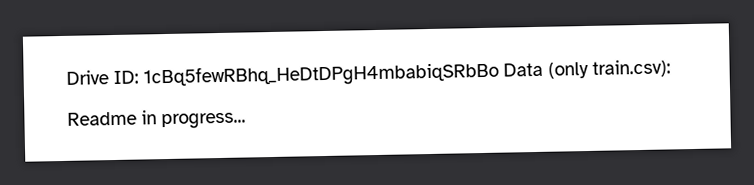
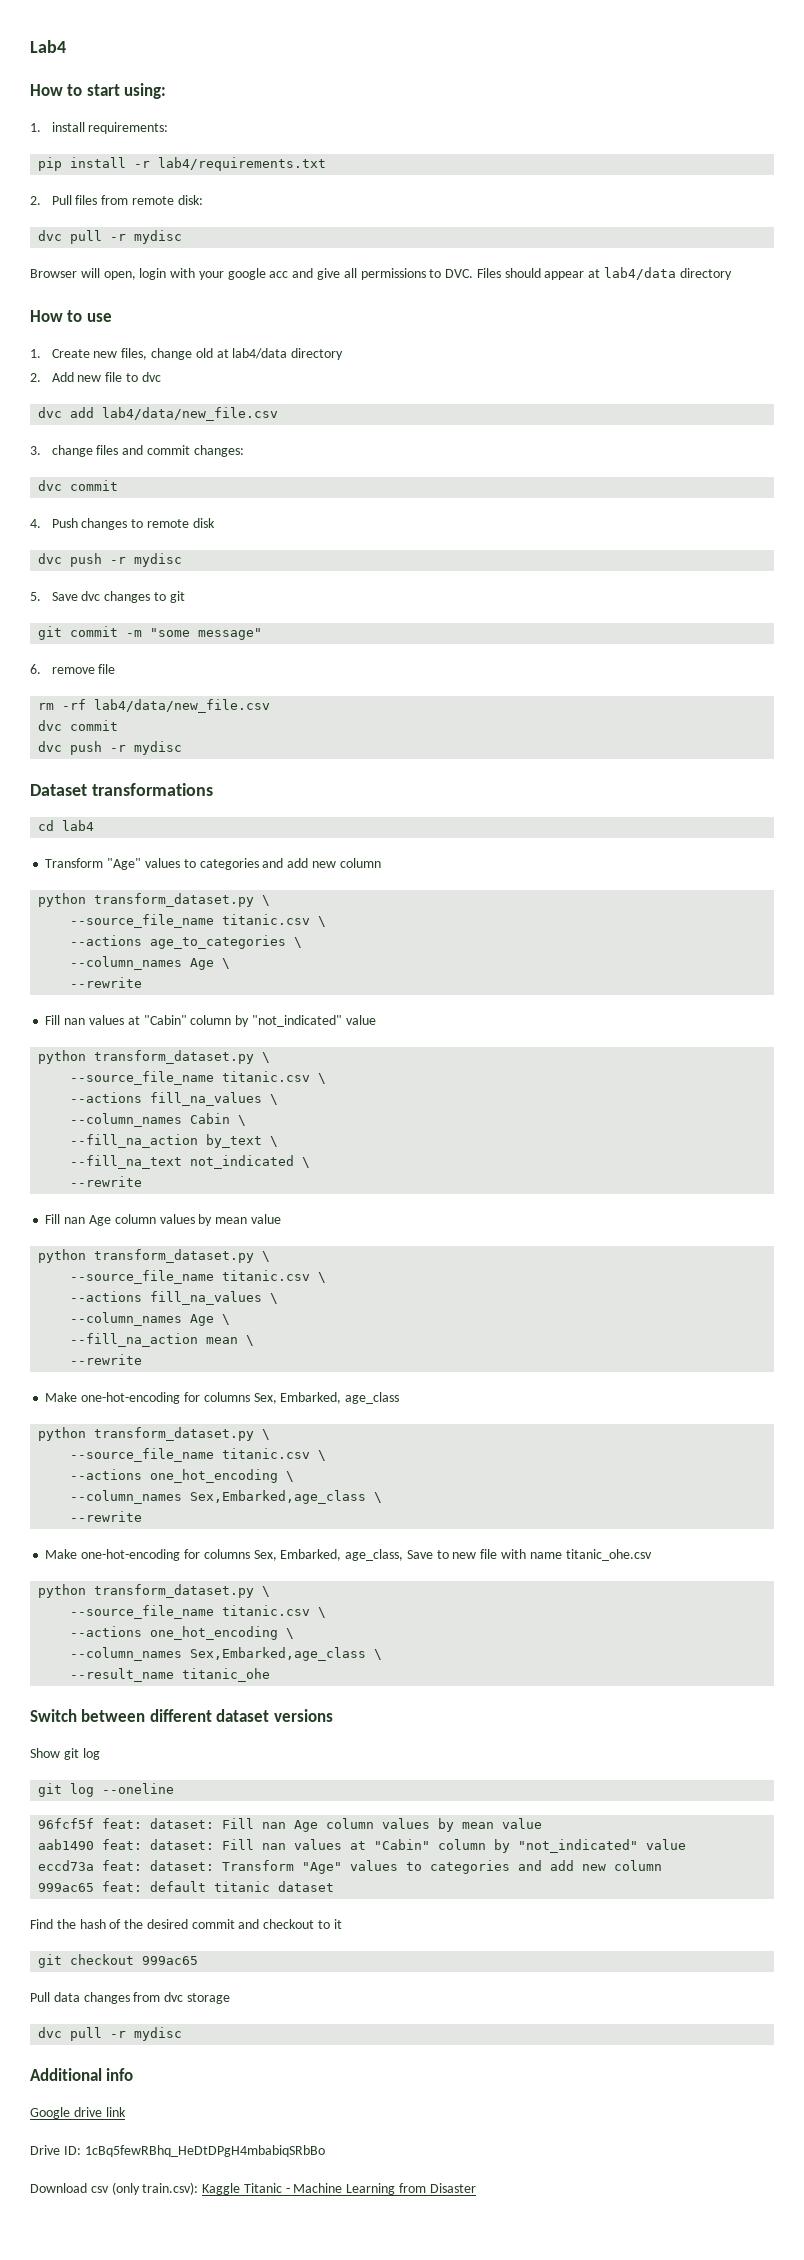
+ Lab4
+ How to start using:
+ 1. install requirements:
+ pip install -r lab4/requirements.txt
+ 2. Pull files from remote disk:
+ dvc pull -r mydisc
+ Browser will open, login with your google acc and give all permissions to DVC. Files should appear at lab4/data directory
+ How to use
+ 1. Create new files, change old at lab4/data directory
+ 2. Add new file to dvc
+ dvc add lab4/data/new_file.csv
+ 3. change files and commit changes:
+ dvc commit
+ 4. Push changes to remote disk
+ dvc push -r mydisc
+ 5. Save dvc changes to git
+ git commit -m "some message"
+ 6. remove file
+ rm -rf lab4/data/new_file.csv
+ dvc commit
+ dvc push -r mydisc
+ Dataset transformations
+ cd lab4
+ Transform "Age" values to categories and add new column
+ python transform_dataset.py \
+ --source_file_name titanic.csv \
+ --actions age_to_categories \
+ --column_names Age \
+ --rewrite
+ Fill nan values at "Cabin" column by "not_indicated" value
+ python transform_dataset.py \
+ --source_file_name titanic.csv \
+ --actions fill_na_values \
+ --column_names Cabin \
+ --fill_na_action by_text \
+ --fill_na_text not_indicated \
+ --rewrite
+ Fill nan Age column values by mean value
+ python transform_dataset.py \
+ --source_file_name titanic.csv \
+ --actions fill_na_values \
+ --column_names Age \
+ --fill_na_action mean \
+ --rewrite
+ Make one-hot-encoding for columns Sex, Embarked, age_class
+ python transform_dataset.py \
+ --source_file_name titanic.csv \
+ --actions one_hot_encoding \
+ --column_names Sex,Embarked,age_class \
+ --rewrite
+ Make one-hot-encoding for columns Sex, Embarked, age_class, Save to new file with name titanic_ohe.csv
+ python transform_dataset.py \
+ --source_file_name titanic.csv \
+ --actions one_hot_encoding \
+ --column_names Sex,Embarked,age_class \
+ --result_name titanic_ohe
+ Switch between different dataset versions
+ Show git log
+ git log --oneline
+ 96fcf5f feat: dataset: Fill nan Age column values by mean value
+ aab1490 feat: dataset: Fill nan values at "Cabin" column by "not_indicated" value
+ eccd73a feat: dataset: Transform "Age" values to categories and add new column
+ 999ac65 feat: default titanic dataset
+ Find the hash of the desired commit and checkout to it
+ git checkout 999ac65
+ Pull data changes from dvc storage
+ dvc pull -r mydisc
+ Additional info
+ Google drive link
- Drive ID: 1cBq5fewRBhq_HeDtDPgH4mbabiqSRbBo Data (only train.csv):
- Readme in progress...
+ Drive ID: 1cBq5fewRBhq_HeDtDPgH4mbabiqSRbBo
+ Download csv (only train.csv): Kaggle Titanic - Machine Learning from Disaster

